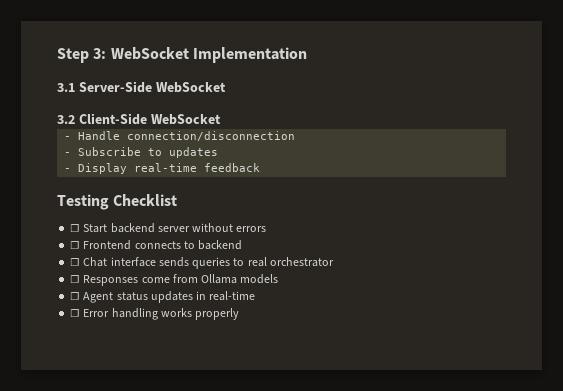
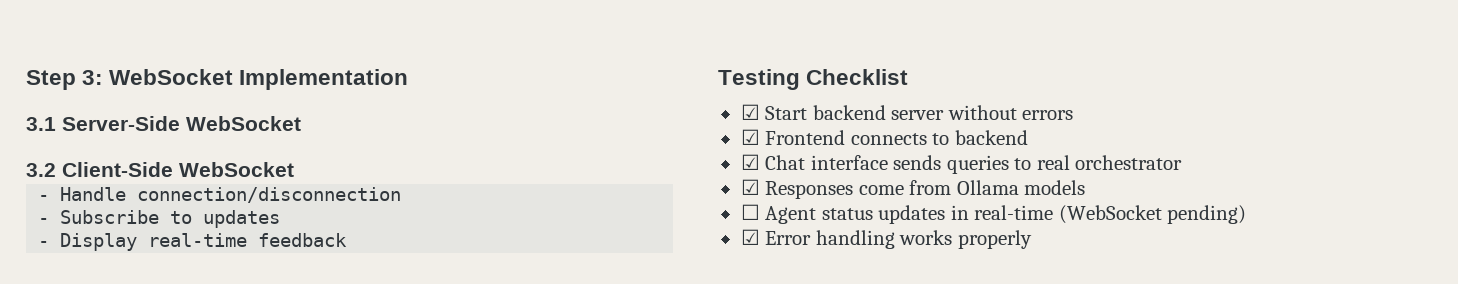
- ☐ Start backend server without errors
+ ☑ Start backend server without errors
- ☐ Frontend connects to backend
+ ☑ Frontend connects to backend
- ☐ Chat interface sends queries to real orchestrator
+ ☑ Chat interface sends queries to real orchestrator
- ☐ Responses come from Ollama models
+ ☑ Responses come from Ollama models
- ☐ Agent status updates in real-time
- ☐ Error handling works properly
+ ☐ Agent status updates in real-time (WebSocket pending)
+ ☑ Error handling works properly

